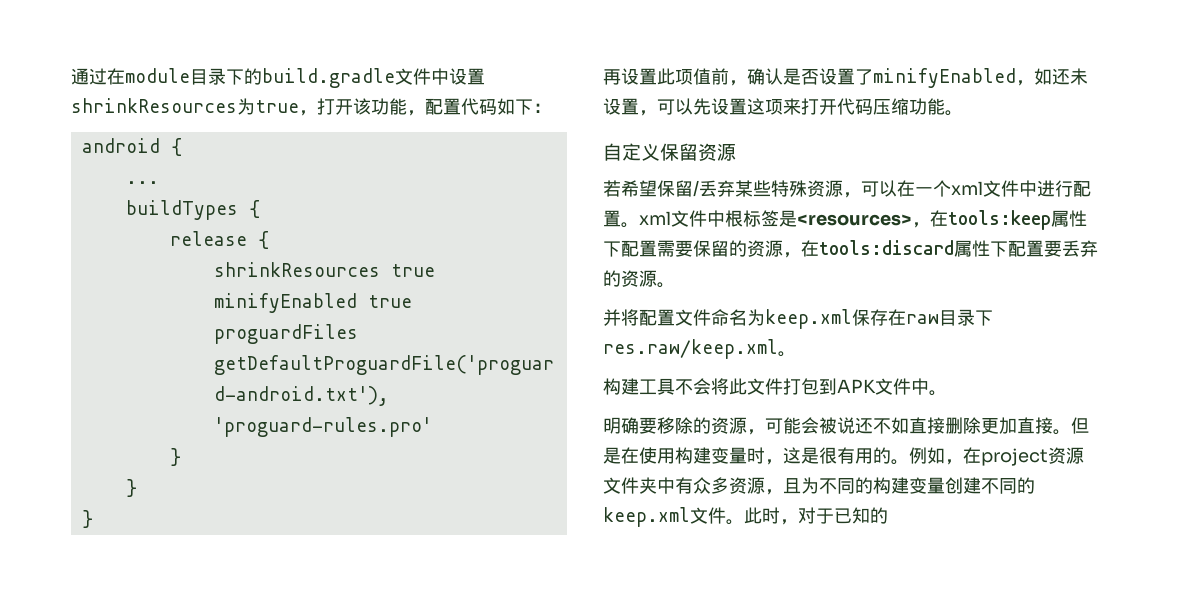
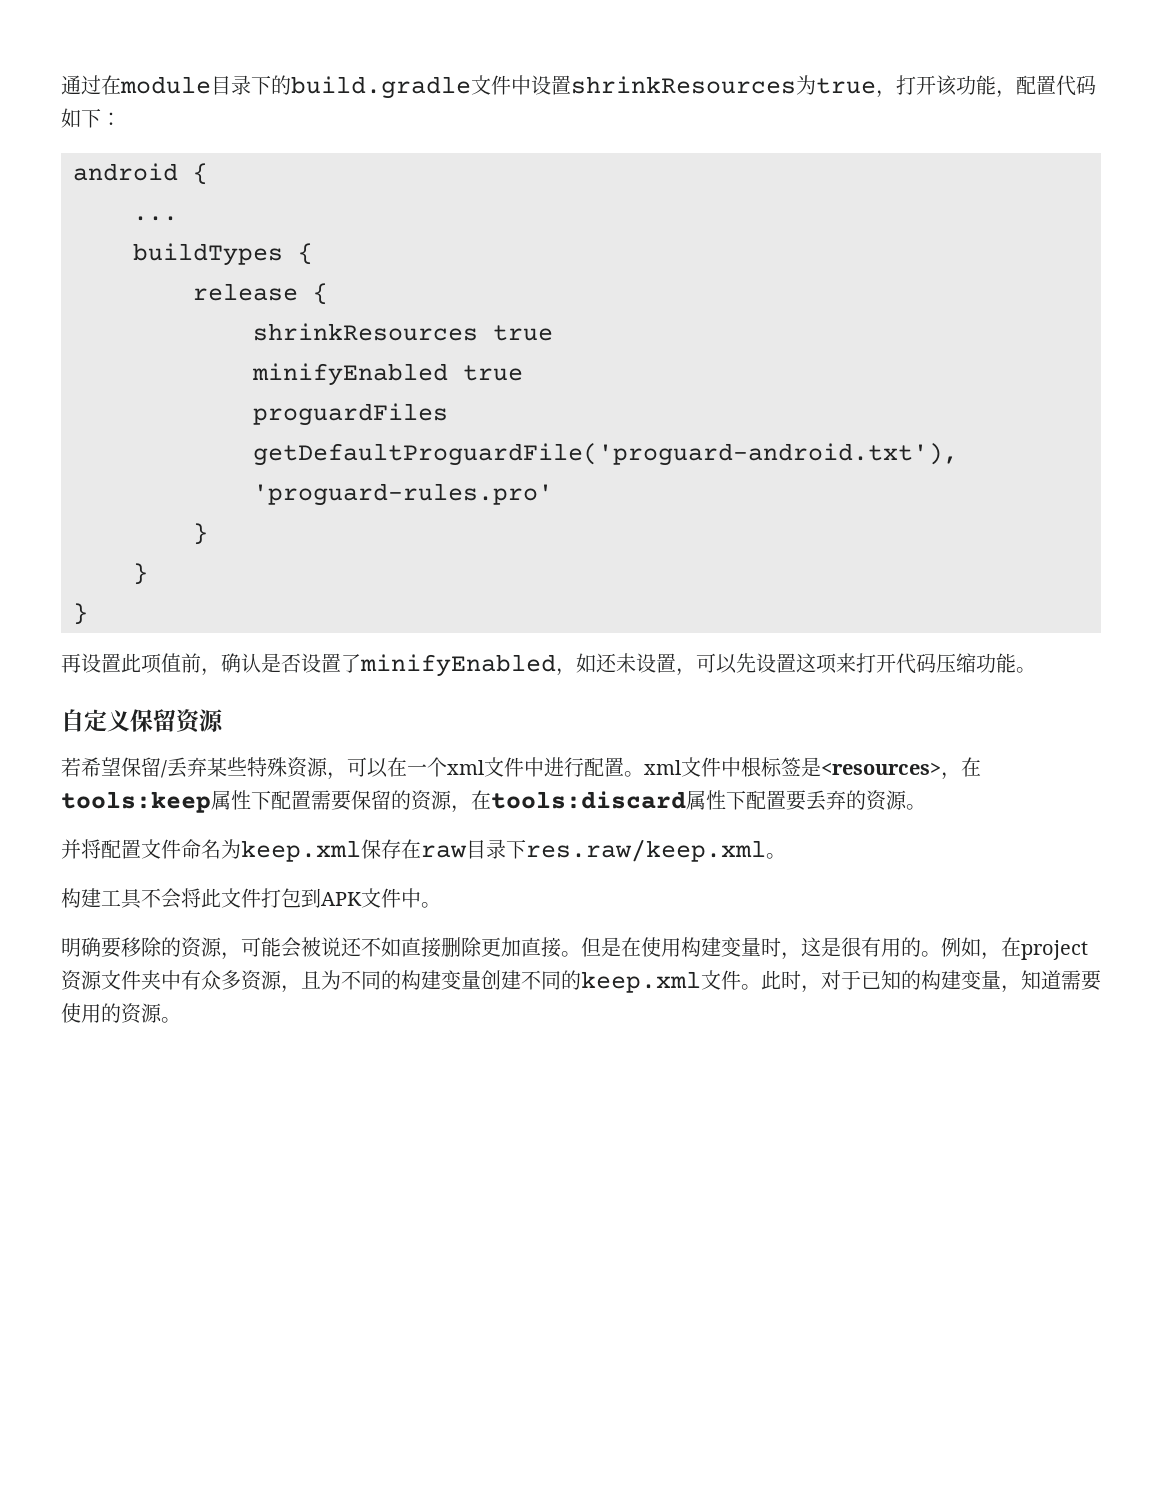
- 此时，对于已知的
+ 此时，对于已知的构建变量，知道需要使用的资源。

